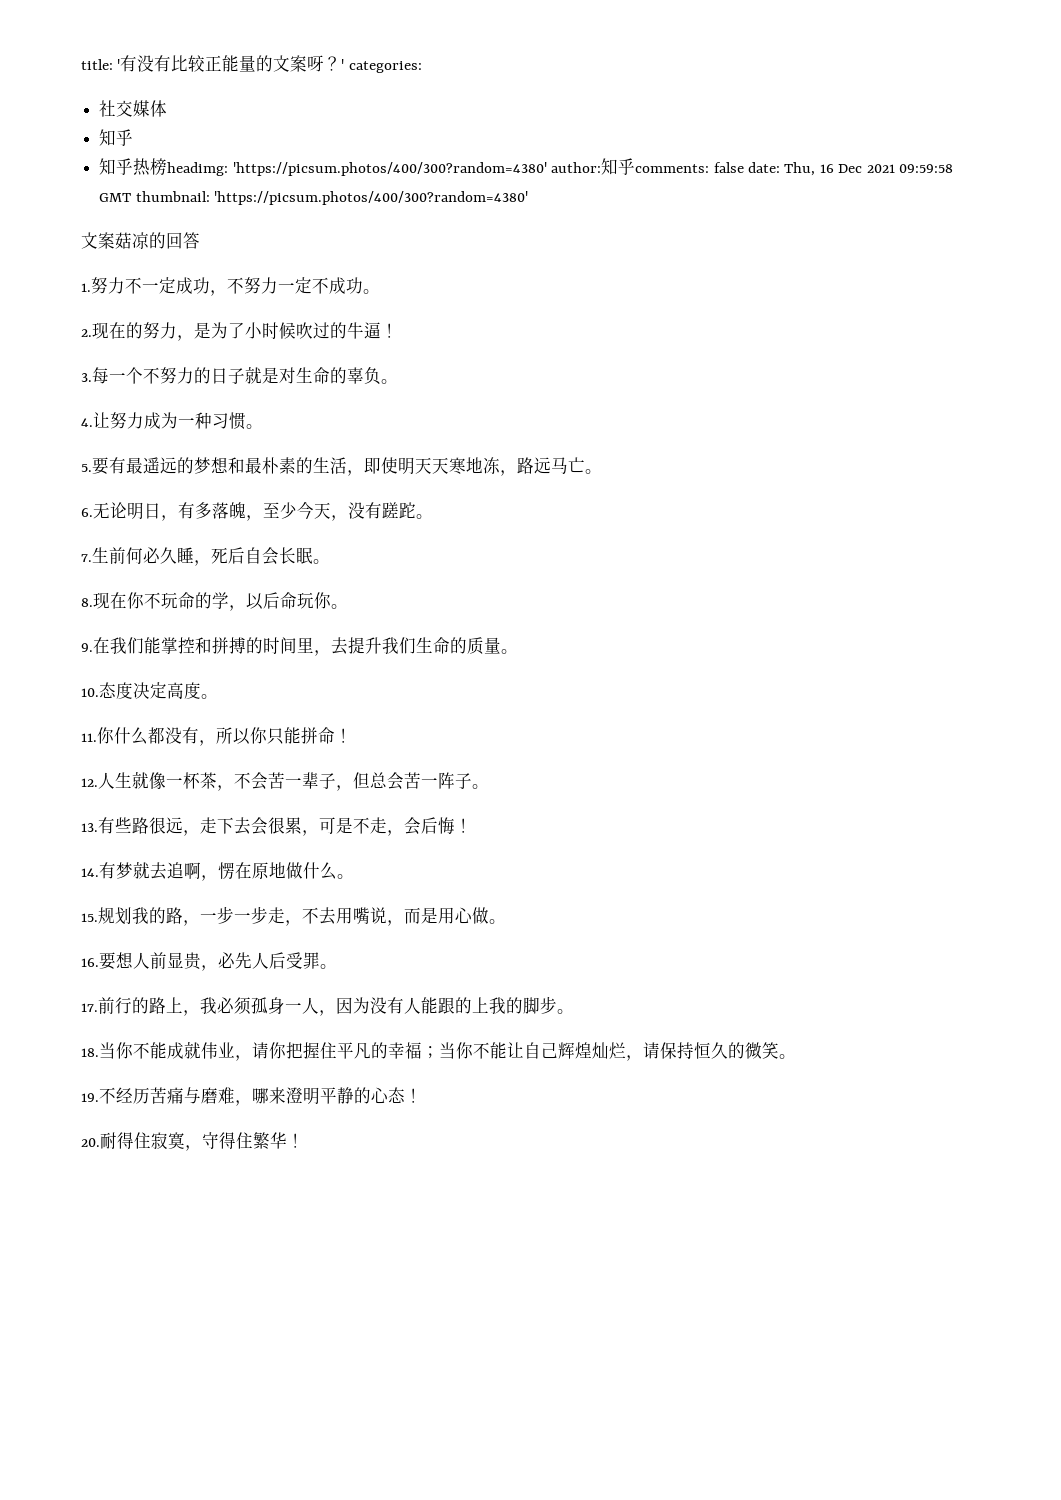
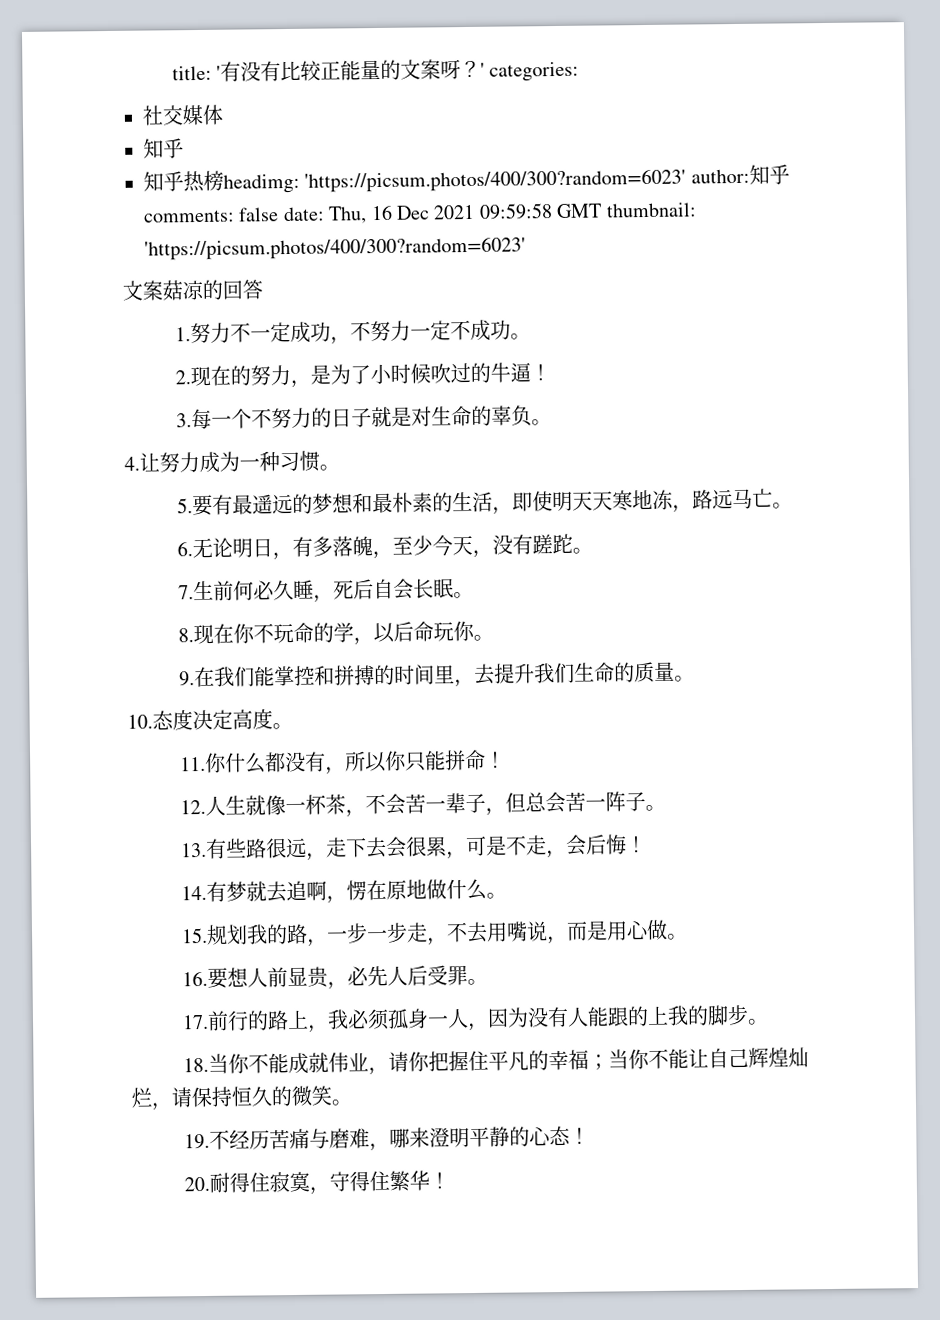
- 知乎热榜headimg: 'https://picsum.photos/400/300?random=4380' author:知乎comments: false date: Thu, 16 Dec 2021 09:59:58 GMT thumbnail: 'https://picsum.photos/400/300?random=4380'
+ 知乎热榜headimg: 'https://picsum.photos/400/300?random=6023' author:知乎comments: false date: Thu, 16 Dec 2021 09:59:58 GMT thumbnail: 'https://picsum.photos/400/300?random=6023'

